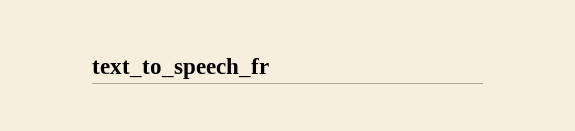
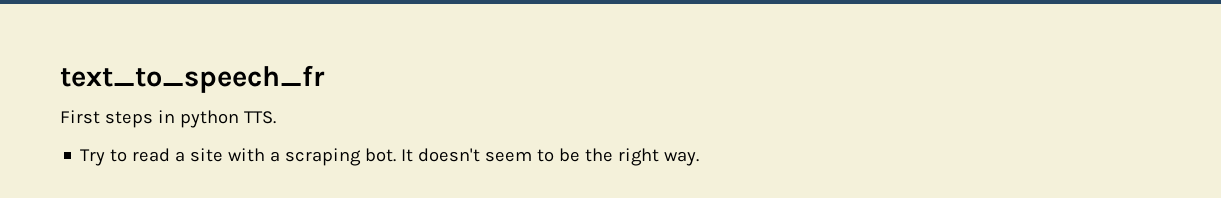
+ First steps in python TTS.
+ Try to read a site with a scraping bot. It doesn't seem to be the right way.

